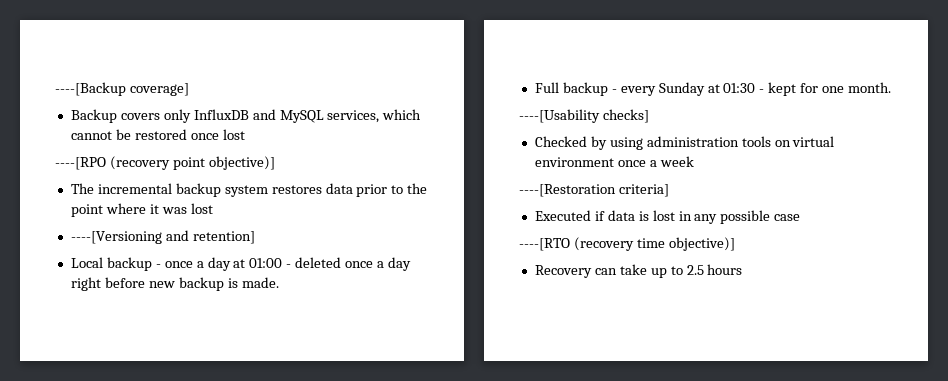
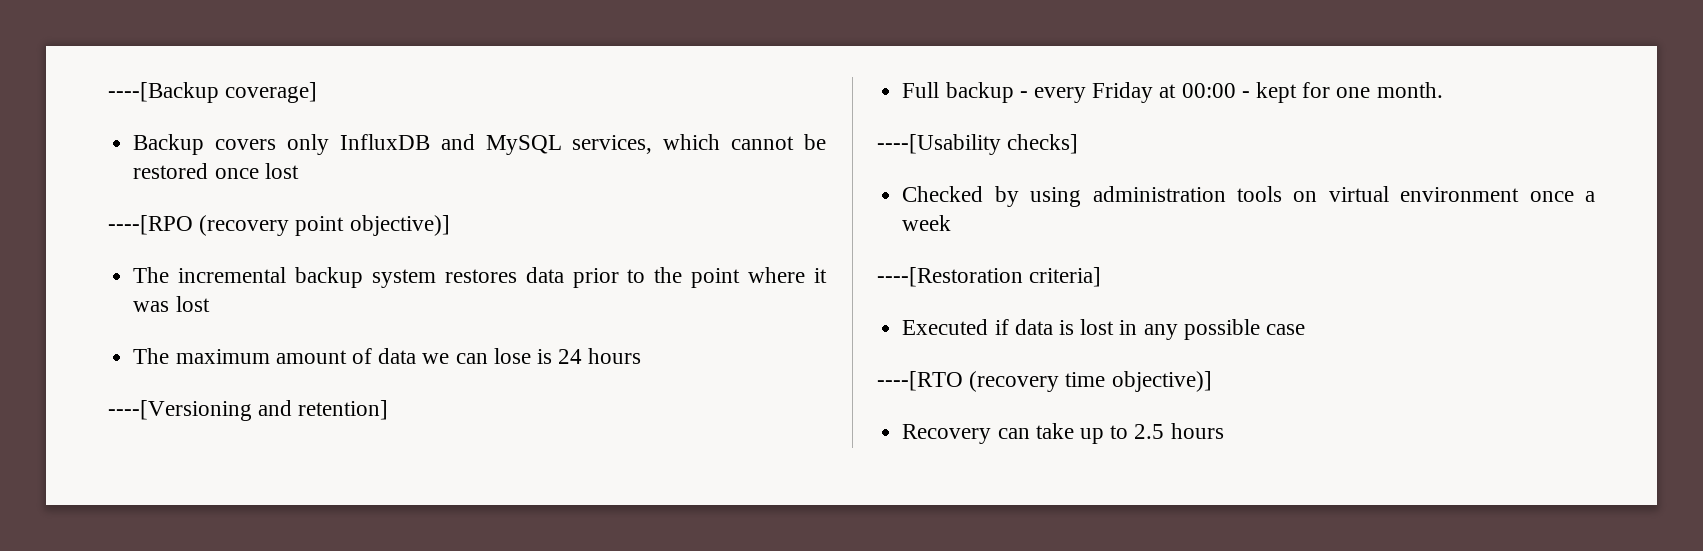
+ The maximum amount of data we can lose is 24 hours
  ----[Versioning and retention]
- Local backup - once a day at 01:00 - deleted once a day right before new backup is made.
- Full backup - every Sunday at 01:30 - kept for one month.
+ Full backup - every Friday at 00:00 - kept for one month.

